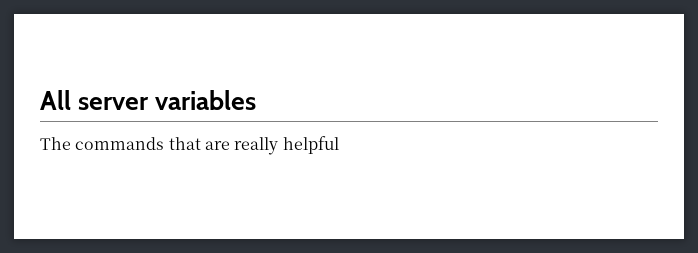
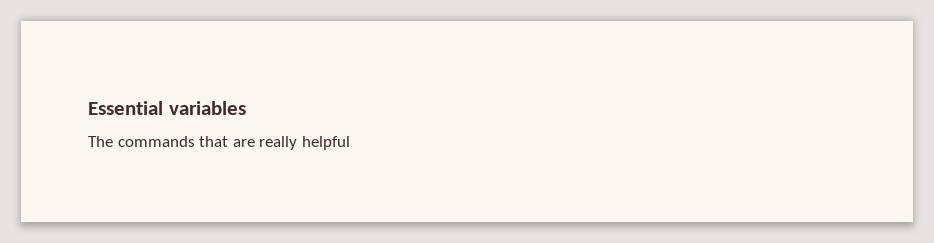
- All server variables
+ Essential variables

